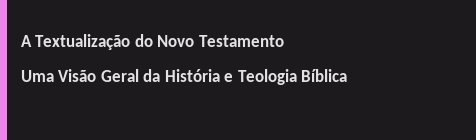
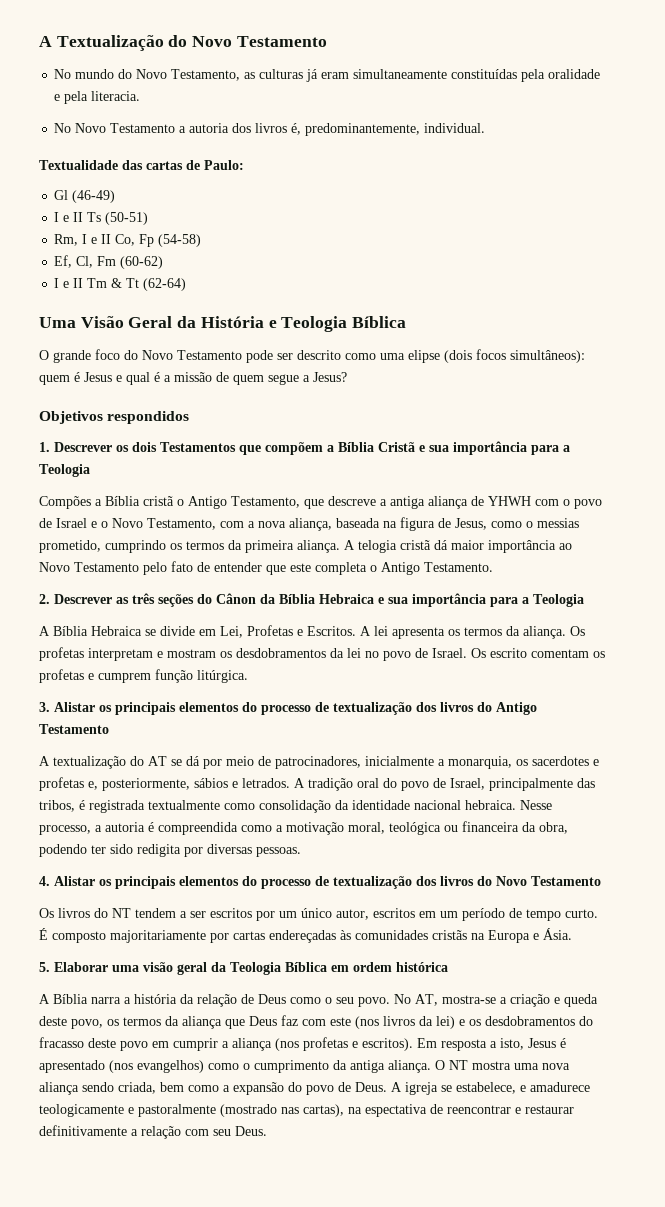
+ No mundo do Novo Testamento, as culturas já eram simultaneamente constituídas pela oralidade e pela literacia.
+ No Novo Testamento a autoria dos livros é, predominantemente, individual.
+ Textualidade das cartas de Paulo:
+ Gl (46-49)
+ I e II Ts (50-51)
+ Rm, I e II Co, Fp (54-58)
+ Ef, Cl, Fm (60-62)
+ I e II Tm & Tt (62-64)
+ O grande foco do Novo Testamento pode ser descrito como uma elipse (dois focos simultâneos): quem é Jesus e qual é a missão de quem segue a Jesus?
+ Objetivos respondidos
+ 1. Descrever os dois Testamentos que compõem a Bíblia Cristã e sua importância para a Teologia
+ Compões a Bíblia cristã o Antigo Testamento, que descreve a antiga aliança de YHWH com o povo de Israel e o Novo Testamento, com a nova aliança, baseada na figura de Jesus, como o messias prometido, cumprindo os termos da primeira aliança. A telogia cristã dá maior importância ao Novo Testamento pelo fato de entender que este completa o Antigo Testamento.
+ 2. Descrever as três seções do Cânon da Bíblia Hebraica e sua importância para a Teologia
+ A Bíblia Hebraica se divide em Lei, Profetas e Escritos. A lei apresenta os termos da aliança. Os profetas interpretam e mostram os desdobramentos da lei no povo de Israel. Os escrito comentam os profetas e cumprem função litúrgica.
+ 3. Alistar os principais elementos do processo de textualização dos livros do Antigo Testamento
+ A textualização do AT se dá por meio de patrocinadores, inicialmente a monarquia, os sacerdotes e profetas e, posteriormente, sábios e letrados. A tradição oral do povo de Israel, principalmente das tribos, é registrada textualmente como consolidação da identidade nacional hebraica. Nesse processo, a autoria é compreendida como a motivação moral, teológica ou financeira da obra, podendo ter sido redigita por diversas pessoas.
+ 4. Alistar os principais elementos do processo de textualização dos livros do Novo Testamento
+ Os livros do NT tendem a ser escritos por um único autor, escritos em um período de tempo curto. É composto majoritariamente por cartas endereçadas às comunidades cristãs na Europa e Ásia.
+ 5. Elaborar uma visão geral da Teologia Bíblica em ordem histórica
+ A Bíblia narra a história da relação de Deus como o seu povo. No AT, mostra-se a criação e queda deste povo, os termos da aliança que Deus faz com este (nos livros da lei) e os desdobramentos do fracasso deste povo em cumprir a aliança (nos profetas e escritos). Em resposta a isto, Jesus é apresentado (nos evangelhos) como o cumprimento da antiga aliança. O NT mostra uma nova aliança sendo criada, bem como a expansão do povo de Deus. A igreja se estabelece, e amadurece teologicamente e pastoralmente (mostrado nas cartas), na espectativa de reencontrar e restaurar definitivamente a relação com seu Deus.

